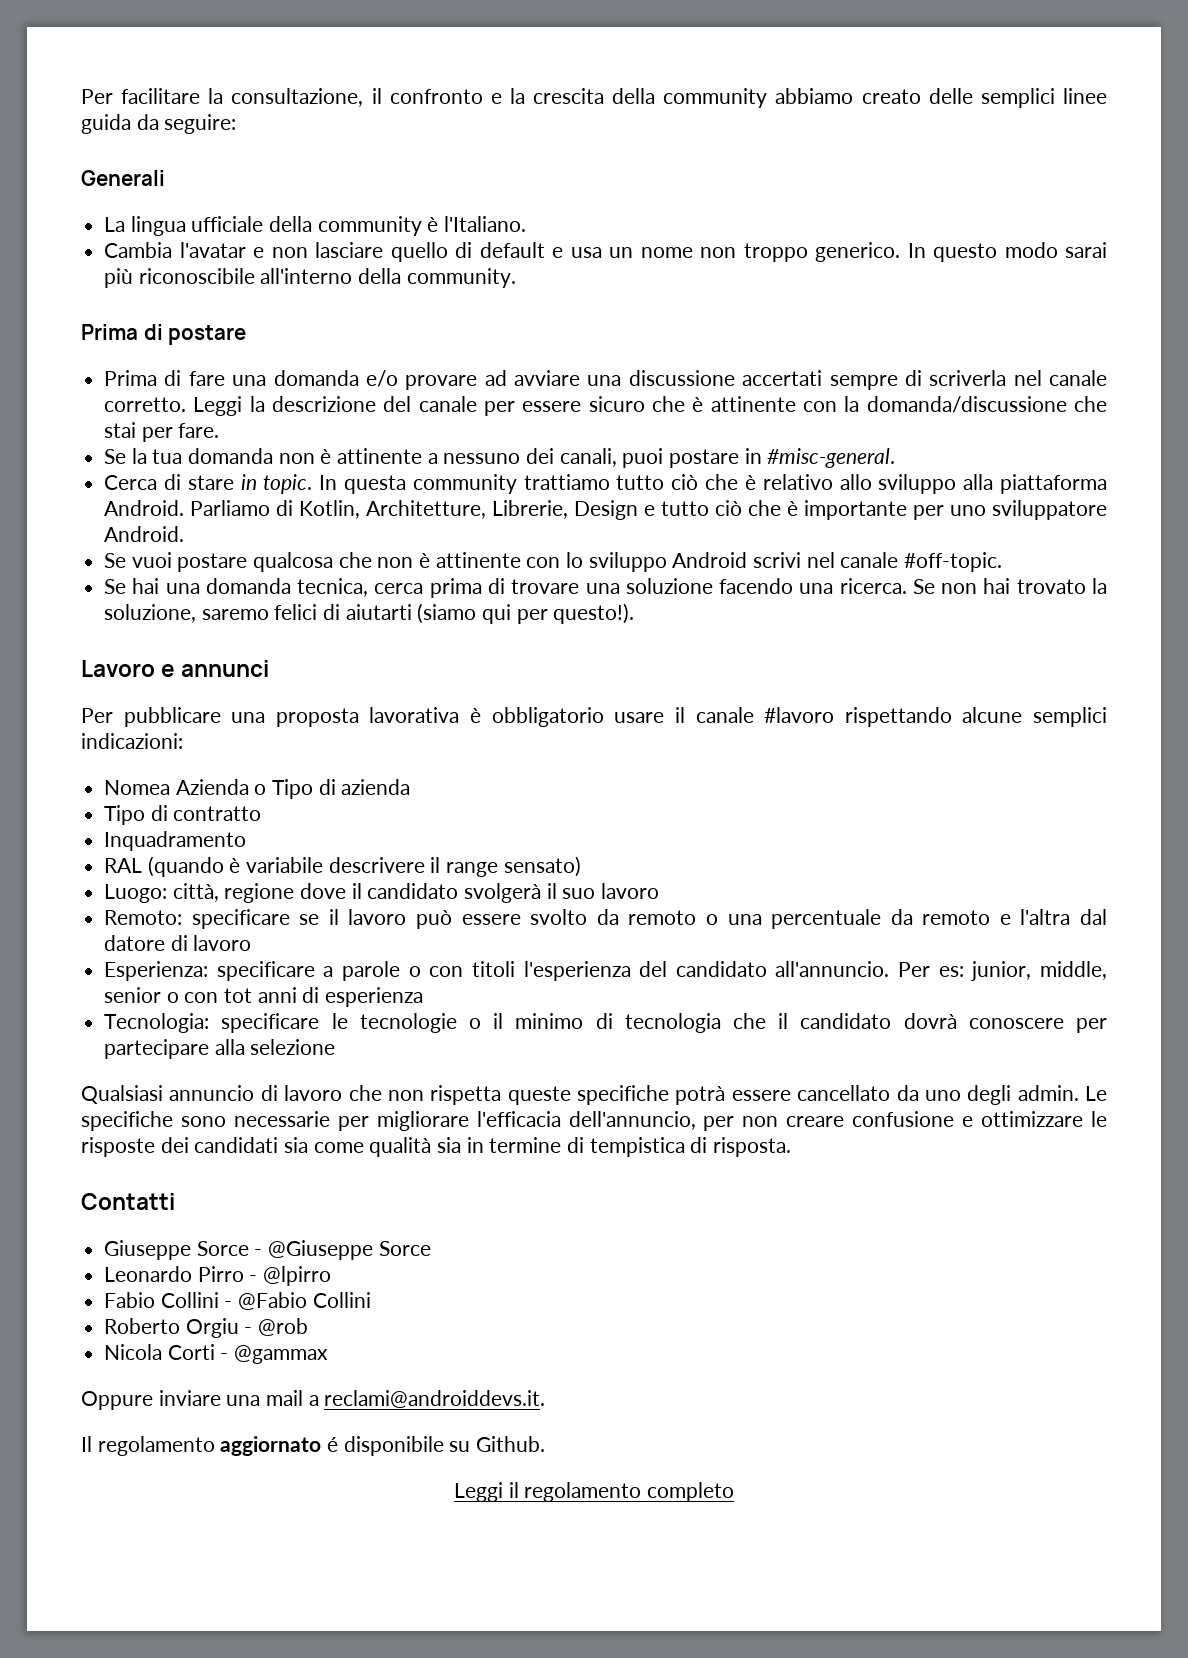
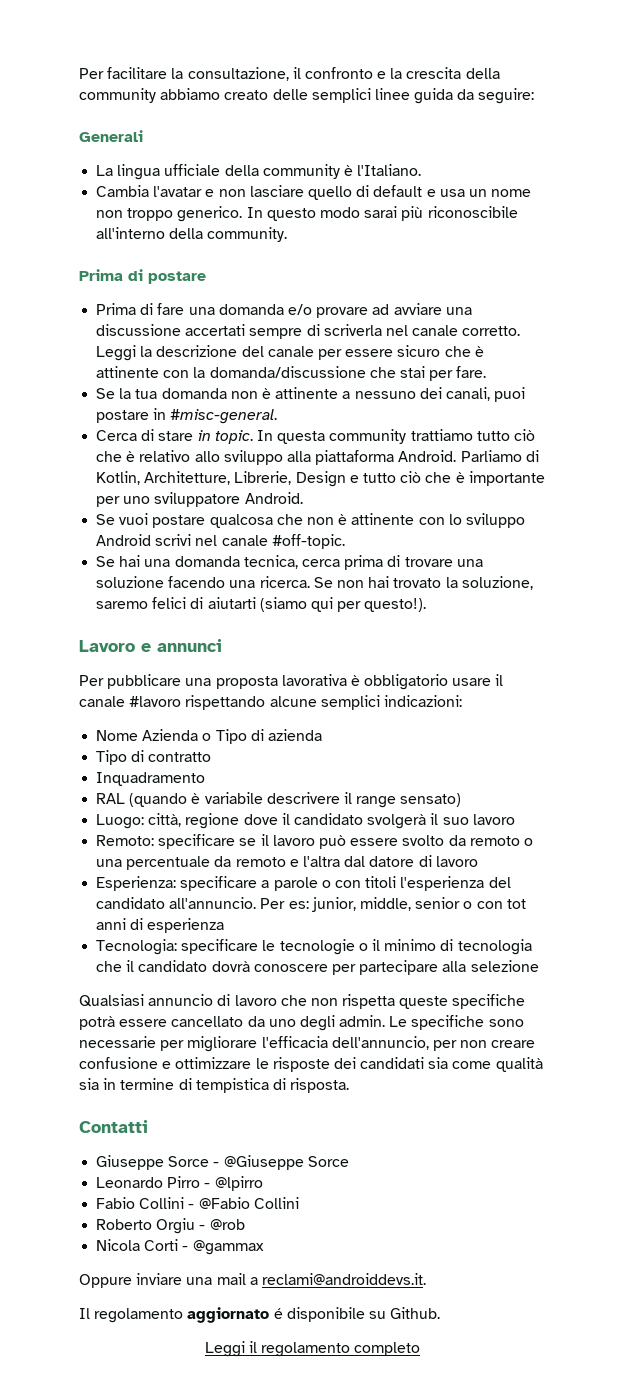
- Nomea Azienda o Tipo di azienda
+ Nome Azienda o Tipo di azienda

